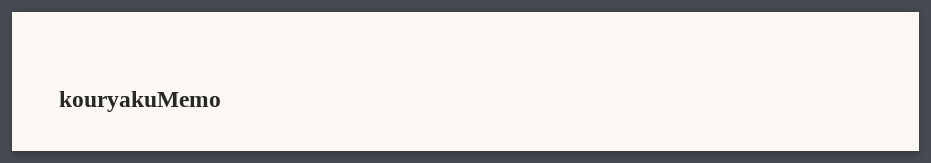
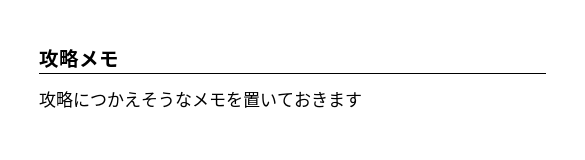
- kouryakuMemo
+ 攻略メモ
+ 攻略につかえそうなメモを置いておきます

